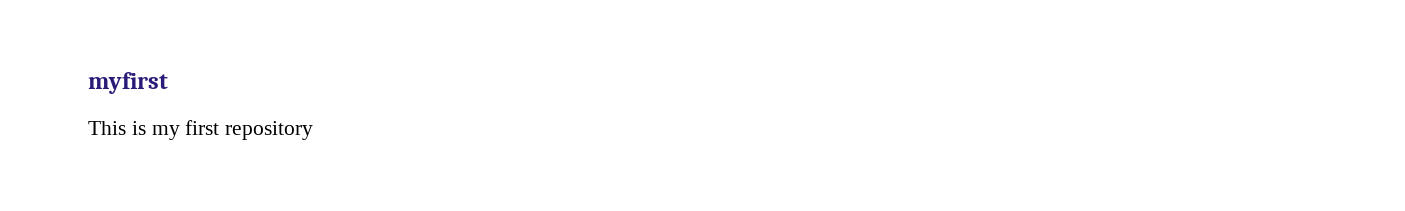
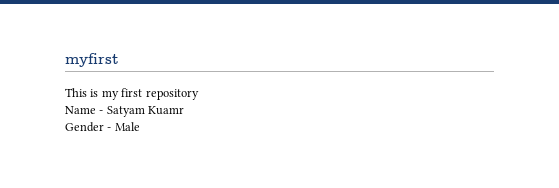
+ Name - Satyam Kuamr
+ Gender - Male

